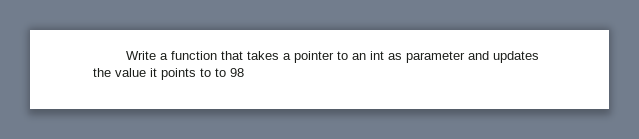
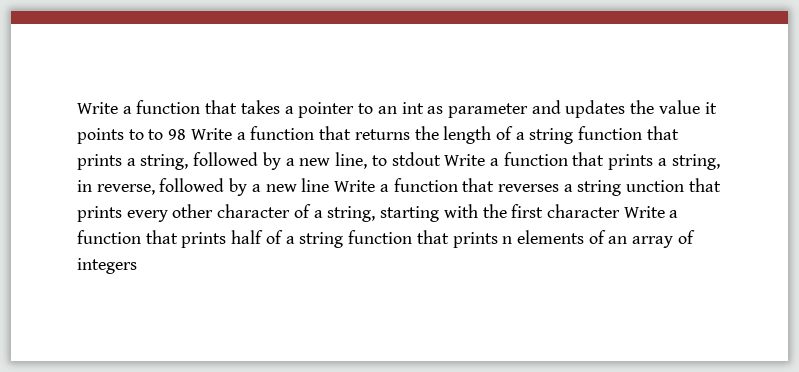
- Write a function that takes a pointer to an int as parameter and updates the value it points to to 98
+ Write a function that takes a pointer to an int as parameter and updates the value it points to to 98 Write a function that returns the length of a string function that prints a string, followed by a new line, to stdout Write a function that prints a string, in reverse, followed by a new line Write a function that reverses a string unction that prints every other character of a string, starting with the first character Write a function that prints half of a string function that prints n elements of an array of integers

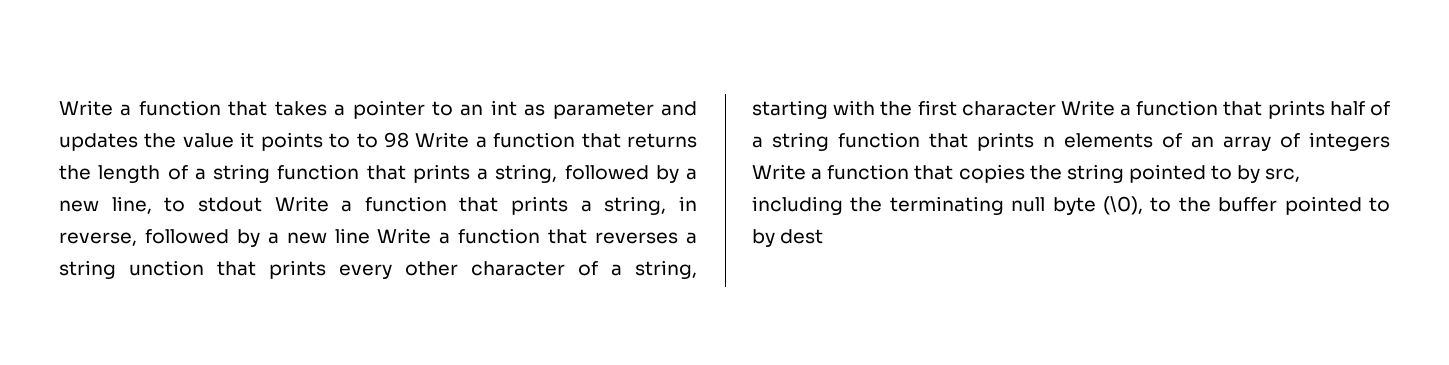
- Write a function that takes a pointer to an int as parameter and updates the value it points to to 98 Write a function that returns the length of a string function that prints a string, followed by a new line, to stdout Write a function that prints a string, in reverse, followed by a new line Write a function that reverses a string unction that prints every other character of a string, starting with the first character Write a function that prints half of a string function that prints n elements of an array of integers
+ Write a function that takes a pointer to an int as parameter and updates the value it points to to 98 Write a function that returns the length of a string function that prints a string, followed by a new line, to stdout Write a function that prints a string, in reverse, followed by a new line Write a function that reverses a string unction that prints every other character of a string, starting with the first character Write a function that prints half of a string function that prints n elements of an array of integers Write a function that copies the string pointed to by src, including the terminating null byte (\0), to the buffer pointed to by dest

